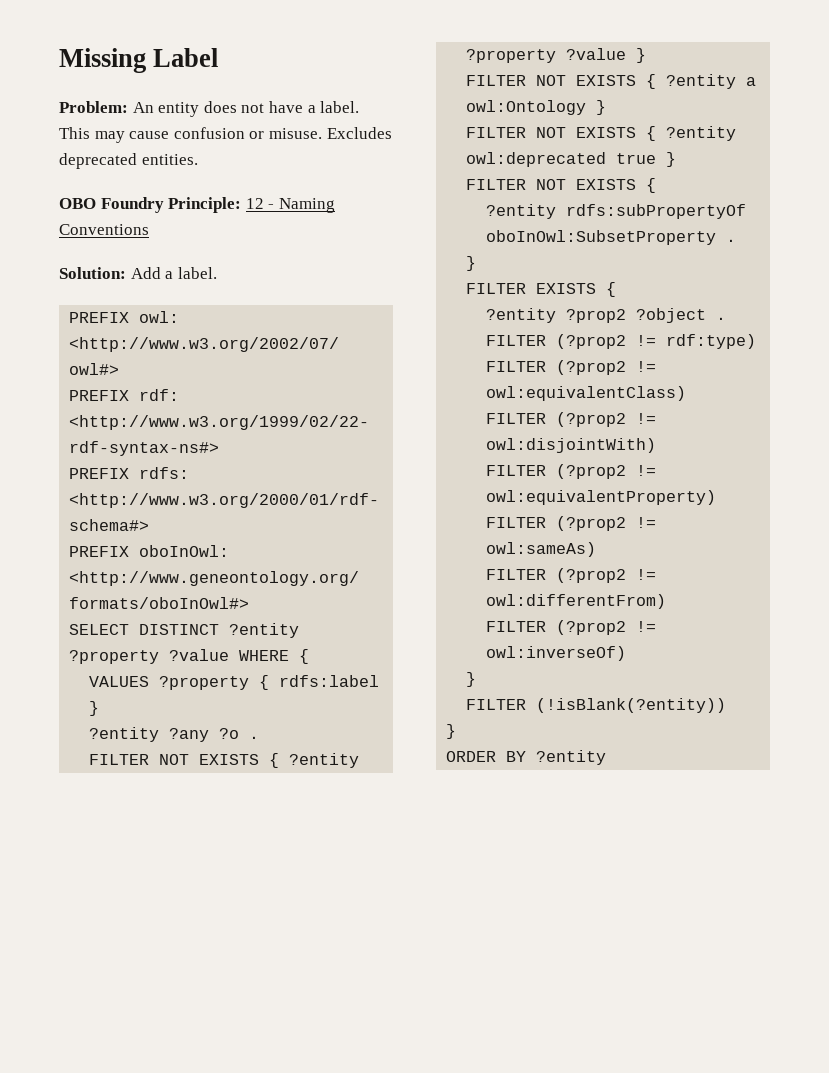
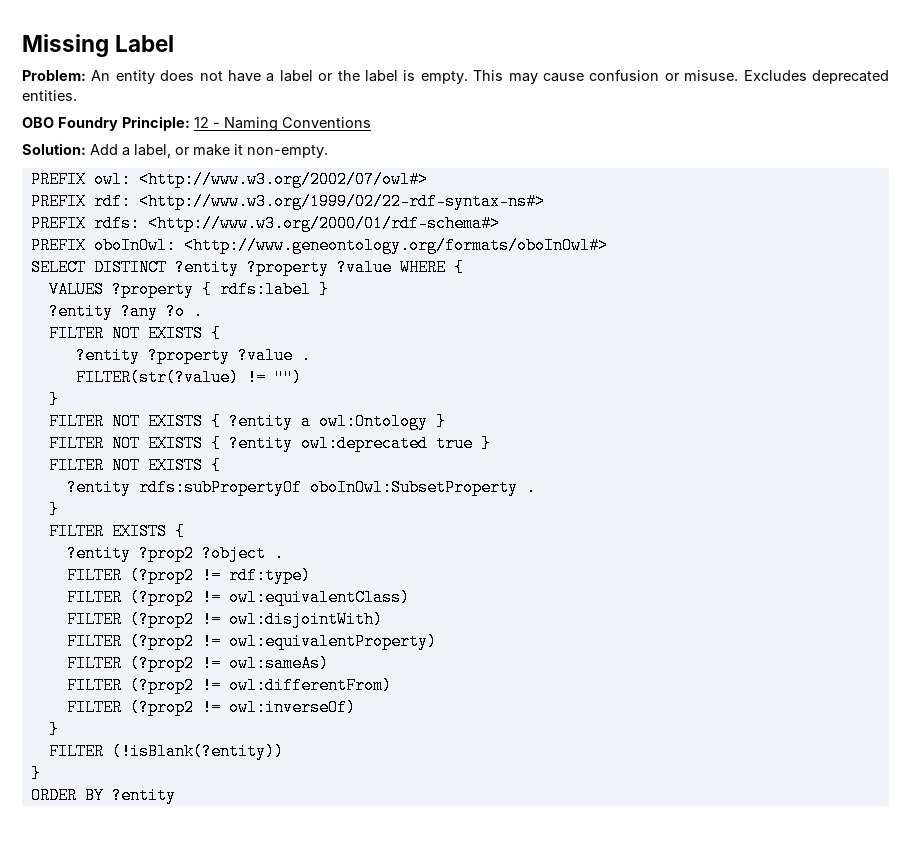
- Problem: An entity does not have a label.
+ Problem: An entity does not have a label or the label is empty.
- Solution: Add a label.
+ Solution: Add a label, or make it non-empty.
  ?entity ?any ?o .
- FILTER NOT EXISTS { ?entity ?property ?value }
+ FILTER NOT EXISTS {
+ ?entity ?property ?value .
+ FILTER(str(?value) != "")
+ }

